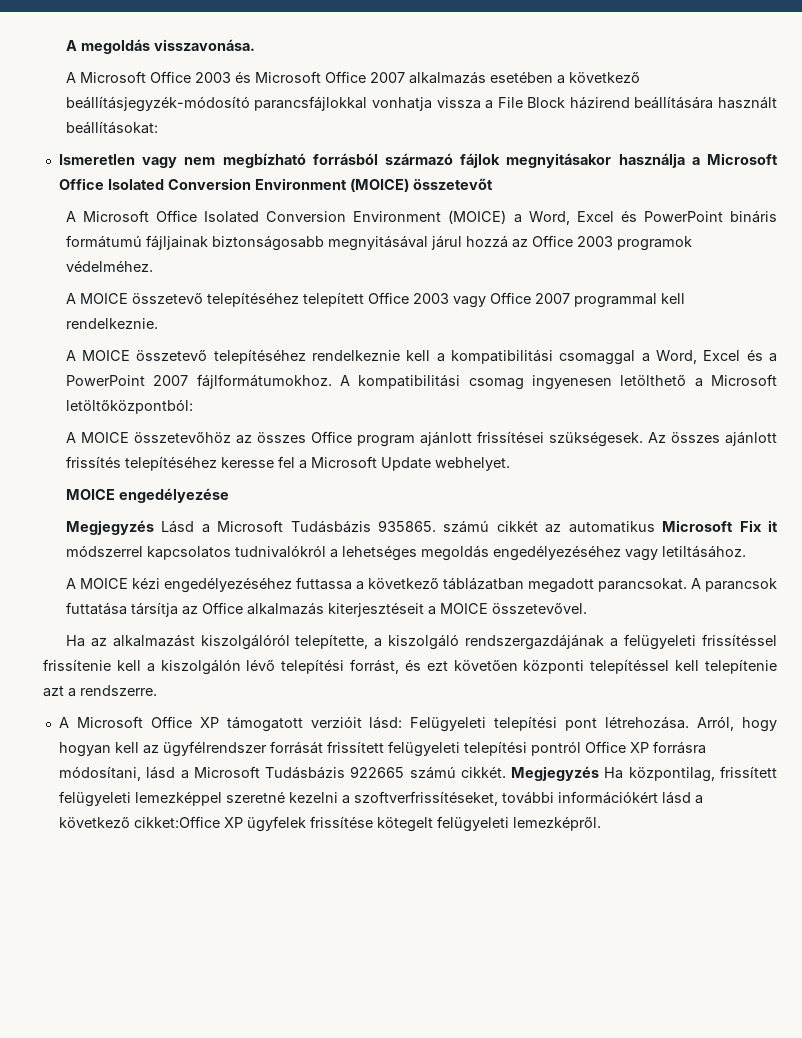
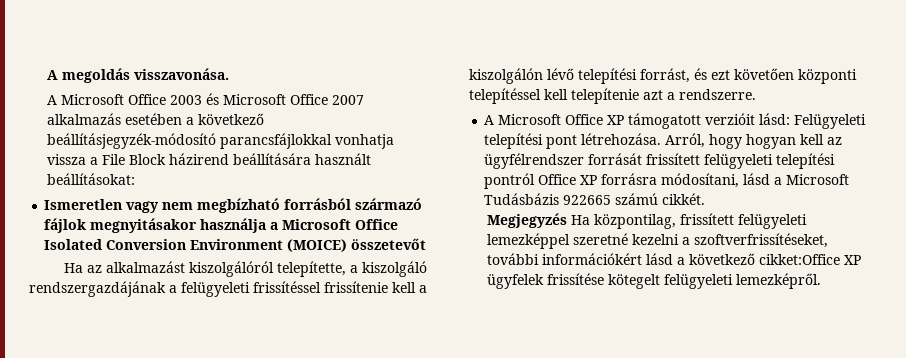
- A Microsoft Office Isolated Conversion Environment (MOICE) a Word, Excel és PowerPoint bináris formátumú fájljainak biztonságosabb megnyitásával járul hozzá az Office 2003 programok védelméhez.
- A MOICE összetevő telepítéséhez telepített Office 2003 vagy Office 2007 programmal kell rendelkeznie.
- A MOICE összetevő telepítéséhez rendelkeznie kell a kompatibilitási csomaggal a Word, Excel és a PowerPoint 2007 fájlformátumokhoz. A kompatibilitási csomag ingyenesen letölthető a Microsoft letöltőközpontból:
- A MOICE összetevőhöz az összes Office program ajánlott frissítései szükségesek. Az összes ajánlott frissítés telepítéséhez keresse fel a Microsoft Update webhelyet.
- MOICE engedélyezése
- Megjegyzés Lásd a Microsoft Tudásbázis 935865. számú cikkét az automatikus Microsoft Fix it módszerrel kapcsolatos tudnivalókról a lehetséges megoldás engedélyezéséhez vagy letiltásához.
- A MOICE kézi engedélyezéséhez futtassa a következő táblázatban megadott parancsokat. A parancsok futtatása társítja az Office alkalmazás kiterjesztéseit a MOICE összetevővel.
- Arról, hogy hogyan kell az ügyfélrendszer forrását frissített felügyeleti telepítési pontról Office XP forrásra módosítani, lásd a Microsoft Tudásbázis 922665 számú cikkét. Megjegyzés Ha központilag, frissített felügyeleti lemezképpel szeretné kezelni a szoftverfrissítéseket, további információkért lásd a következő cikket:Office XP ügyfelek frissítése kötegelt felügyeleti lemezképről.
+ Arról, hogy hogyan kell az ügyfélrendszer forrását frissített felügyeleti telepítési pontról Office XP forrásra módosítani, lásd a Microsoft Tudásbázis 922665 számú cikkét.
+ Megjegyzés Ha központilag, frissített felügyeleti lemezképpel szeretné kezelni a szoftverfrissítéseket, további információkért lásd a következő cikket:Office XP ügyfelek frissítése kötegelt felügyeleti lemezképről.

